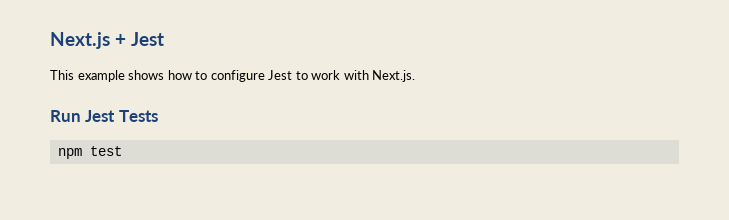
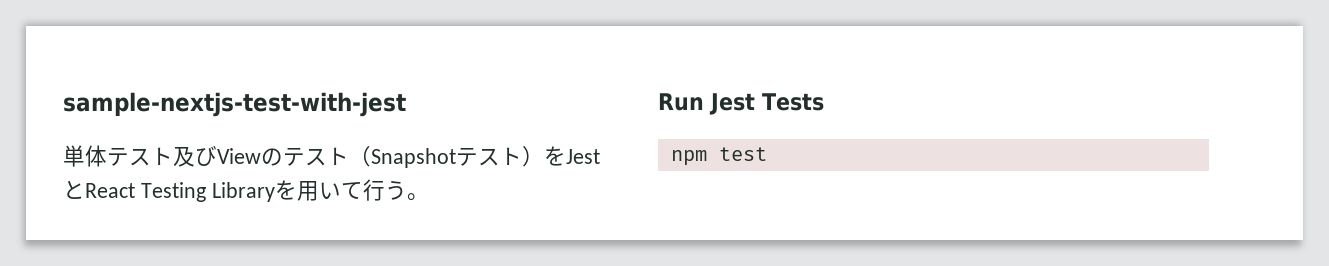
- Next.js + Jest
- This example shows how to configure Jest to work with Next.js.
+ sample-nextjs-test-with-jest
+ 単体テスト及びViewのテスト（Snapshotテスト）をJestとReact Testing Libraryを用いて行う。

